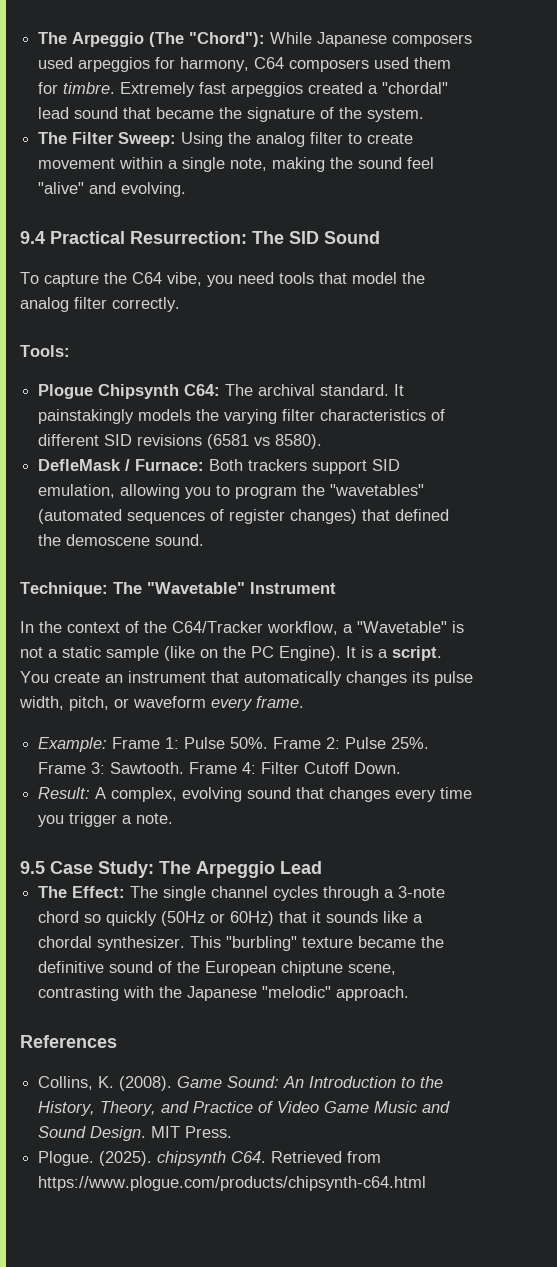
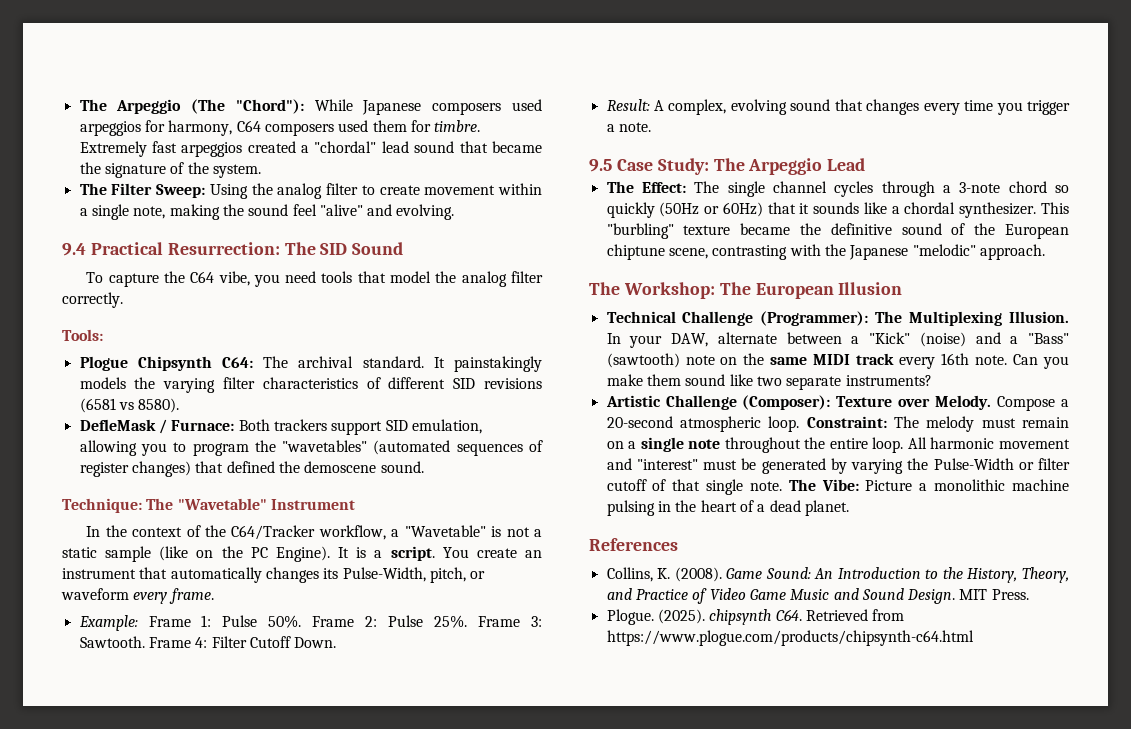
- You create an instrument that automatically changes its pulse width, pitch, or waveform every frame.
+ You create an instrument that automatically changes its Pulse-Width, pitch, or waveform every frame.
+ The Workshop: The European Illusion
+ Technical Challenge (Programmer): The Multiplexing Illusion. In your DAW, alternate between a "Kick" (noise) and a "Bass" (sawtooth) note on the same MIDI track every 16th note. Can you make them sound like two separate instruments?
+ Artistic Challenge (Composer): Texture over Melody. Compose a 20-second atmospheric loop. Constraint: The melody must remain on a single note throughout the entire loop. All harmonic movement and "interest" must be generated by varying the Pulse-Width or filter cutoff of that single note. The Vibe: Picture a monolithic machine pulsing in the heart of a dead planet.

